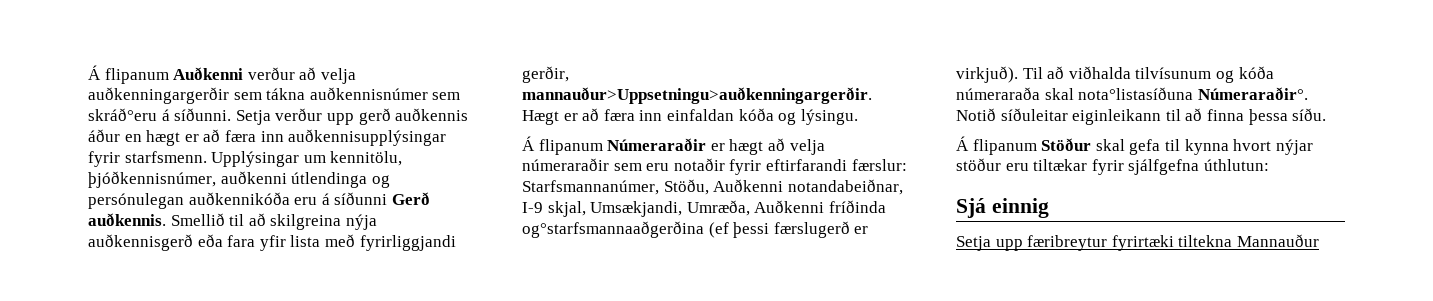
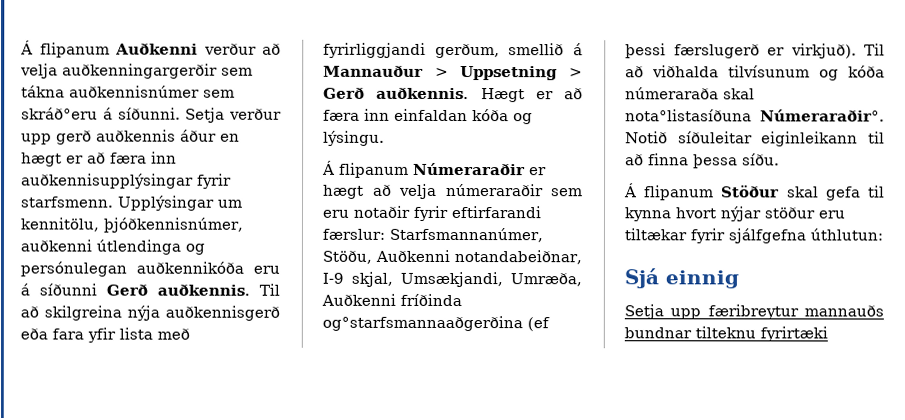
- Smellið til að skilgreina nýja auðkennisgerð eða fara yfir lista með fyrirliggjandi gerðir, mannauður>Uppsetningu>auðkenningargerðir.
+ Til að skilgreina nýja auðkennisgerð eða fara yfir lista með fyrirliggjandi gerðum, smellið á Mannauður > Uppsetning > Gerð auðkennis.
- Setja upp færibreytur fyrirtæki tiltekna Mannauður
+ Setja upp færibreytur mannauðs bundnar tilteknu fyrirtæki

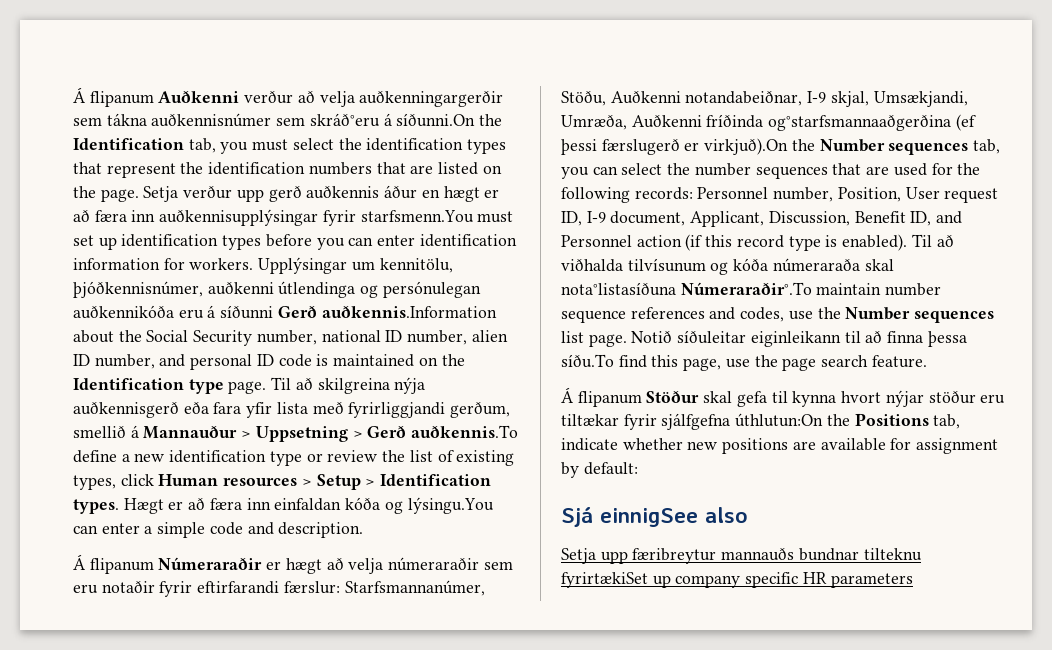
- Á flipanum Auðkenni verður að velja auðkenningargerðir sem tákna auðkennisnúmer sem skráð°eru á síðunni.
+ Á flipanum Auðkenni verður að velja auðkenningargerðir sem tákna auðkennisnúmer sem skráð°eru á síðunni.On the Identification tab, you must select the identification types that represent the identification numbers that are listed on the page.
- Setja verður upp gerð auðkennis áður en hægt er að færa inn auðkennisupplýsingar fyrir starfsmenn.
+ Setja verður upp gerð auðkennis áður en hægt er að færa inn auðkennisupplýsingar fyrir starfsmenn.You must set up identification types before you can enter identification information for workers.
- Upplýsingar um kennitölu, þjóðkennisnúmer, auðkenni útlendinga og persónulegan auðkennikóða eru á síðunni Gerð auðkennis.
+ Upplýsingar um kennitölu, þjóðkennisnúmer, auðkenni útlendinga og persónulegan auðkennikóða eru á síðunni Gerð auðkennis.Information about the Social Security number, national ID number, alien ID number, and personal ID code is maintained on the Identification type page.
- Til að skilgreina nýja auðkennisgerð eða fara yfir lista með fyrirliggjandi gerðum, smellið á Mannauður > Uppsetning > Gerð auðkennis.
+ Til að skilgreina nýja auðkennisgerð eða fara yfir lista með fyrirliggjandi gerðum, smellið á Mannauður > Uppsetning > Gerð auðkennis.To define a new identification type or review the list of existing types, click Human resources > Setup > Identification types.
- Hægt er að færa inn einfaldan kóða og lýsingu.
+ Hægt er að færa inn einfaldan kóða og lýsingu.You can enter a simple code and description.
- Á flipanum Númeraraðir er hægt að velja númeraraðir sem eru notaðir fyrir eftirfarandi færslur: Starfsmannanúmer, Stöðu, Auðkenni notandabeiðnar, I-9 skjal, Umsækjandi, Umræða, Auðkenni fríðinda og°starfsmannaaðgerðina (ef þessi færslugerð er virkjuð).
+ Á flipanum Númeraraðir er hægt að velja númeraraðir sem eru notaðir fyrir eftirfarandi færslur: Starfsmannanúmer, Stöðu, Auðkenni notandabeiðnar, I-9 skjal, Umsækjandi, Umræða, Auðkenni fríðinda og°starfsmannaaðgerðina (ef þessi færslugerð er virkjuð).On the Number sequences tab, you can select the number sequences that are used for the following records: Personnel number, Position, User request ID, I-9 document, Applicant, Discussion, Benefit ID, and Personnel action (if this record type is enabled).
- Til að viðhalda tilvísunum og kóða númeraraða skal nota°listasíðuna Númeraraðir°.
+ Til að viðhalda tilvísunum og kóða númeraraða skal nota°listasíðuna Númeraraðir°.To maintain number sequence references and codes, use the Number sequences list page.
- Notið síðuleitar eiginleikann til að finna þessa síðu.
+ Notið síðuleitar eiginleikann til að finna þessa síðu.To find this page, use the page search feature.
- Á flipanum Stöður skal gefa til kynna hvort nýjar stöður eru tiltækar fyrir sjálfgefna úthlutun:
+ Á flipanum Stöður skal gefa til kynna hvort nýjar stöður eru tiltækar fyrir sjálfgefna úthlutun:On the Positions tab, indicate whether new positions are available for assignment by default:
- Sjá einnig
+ Sjá einnigSee also
- Setja upp færibreytur mannauðs bundnar tilteknu fyrirtæki
+ Setja upp færibreytur mannauðs bundnar tilteknu fyrirtækiSet up company specific HR parameters

